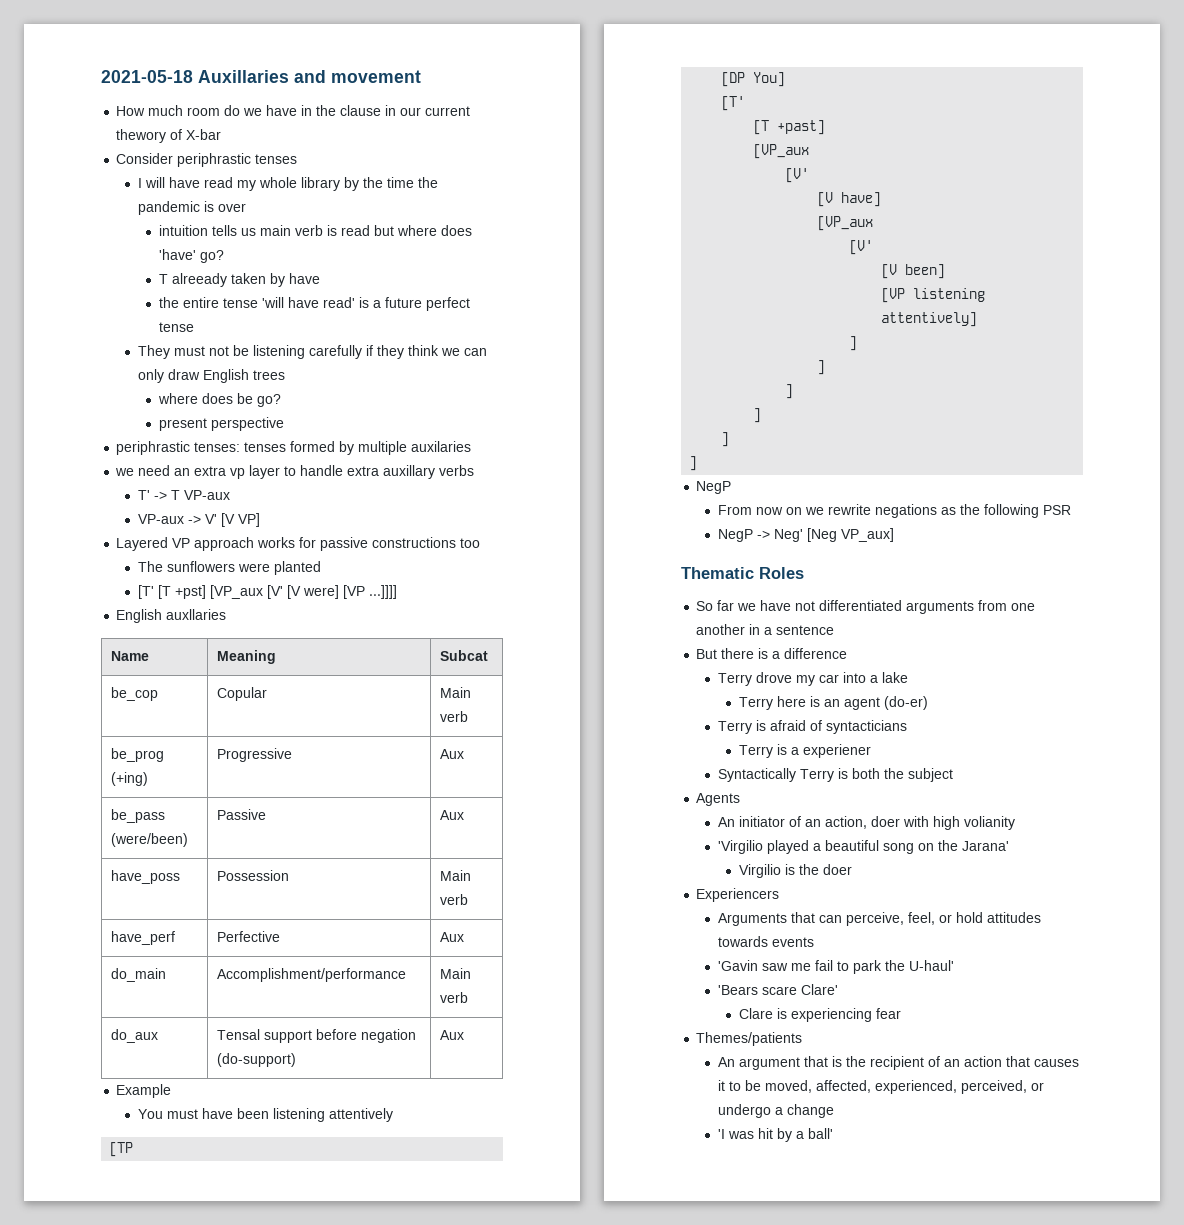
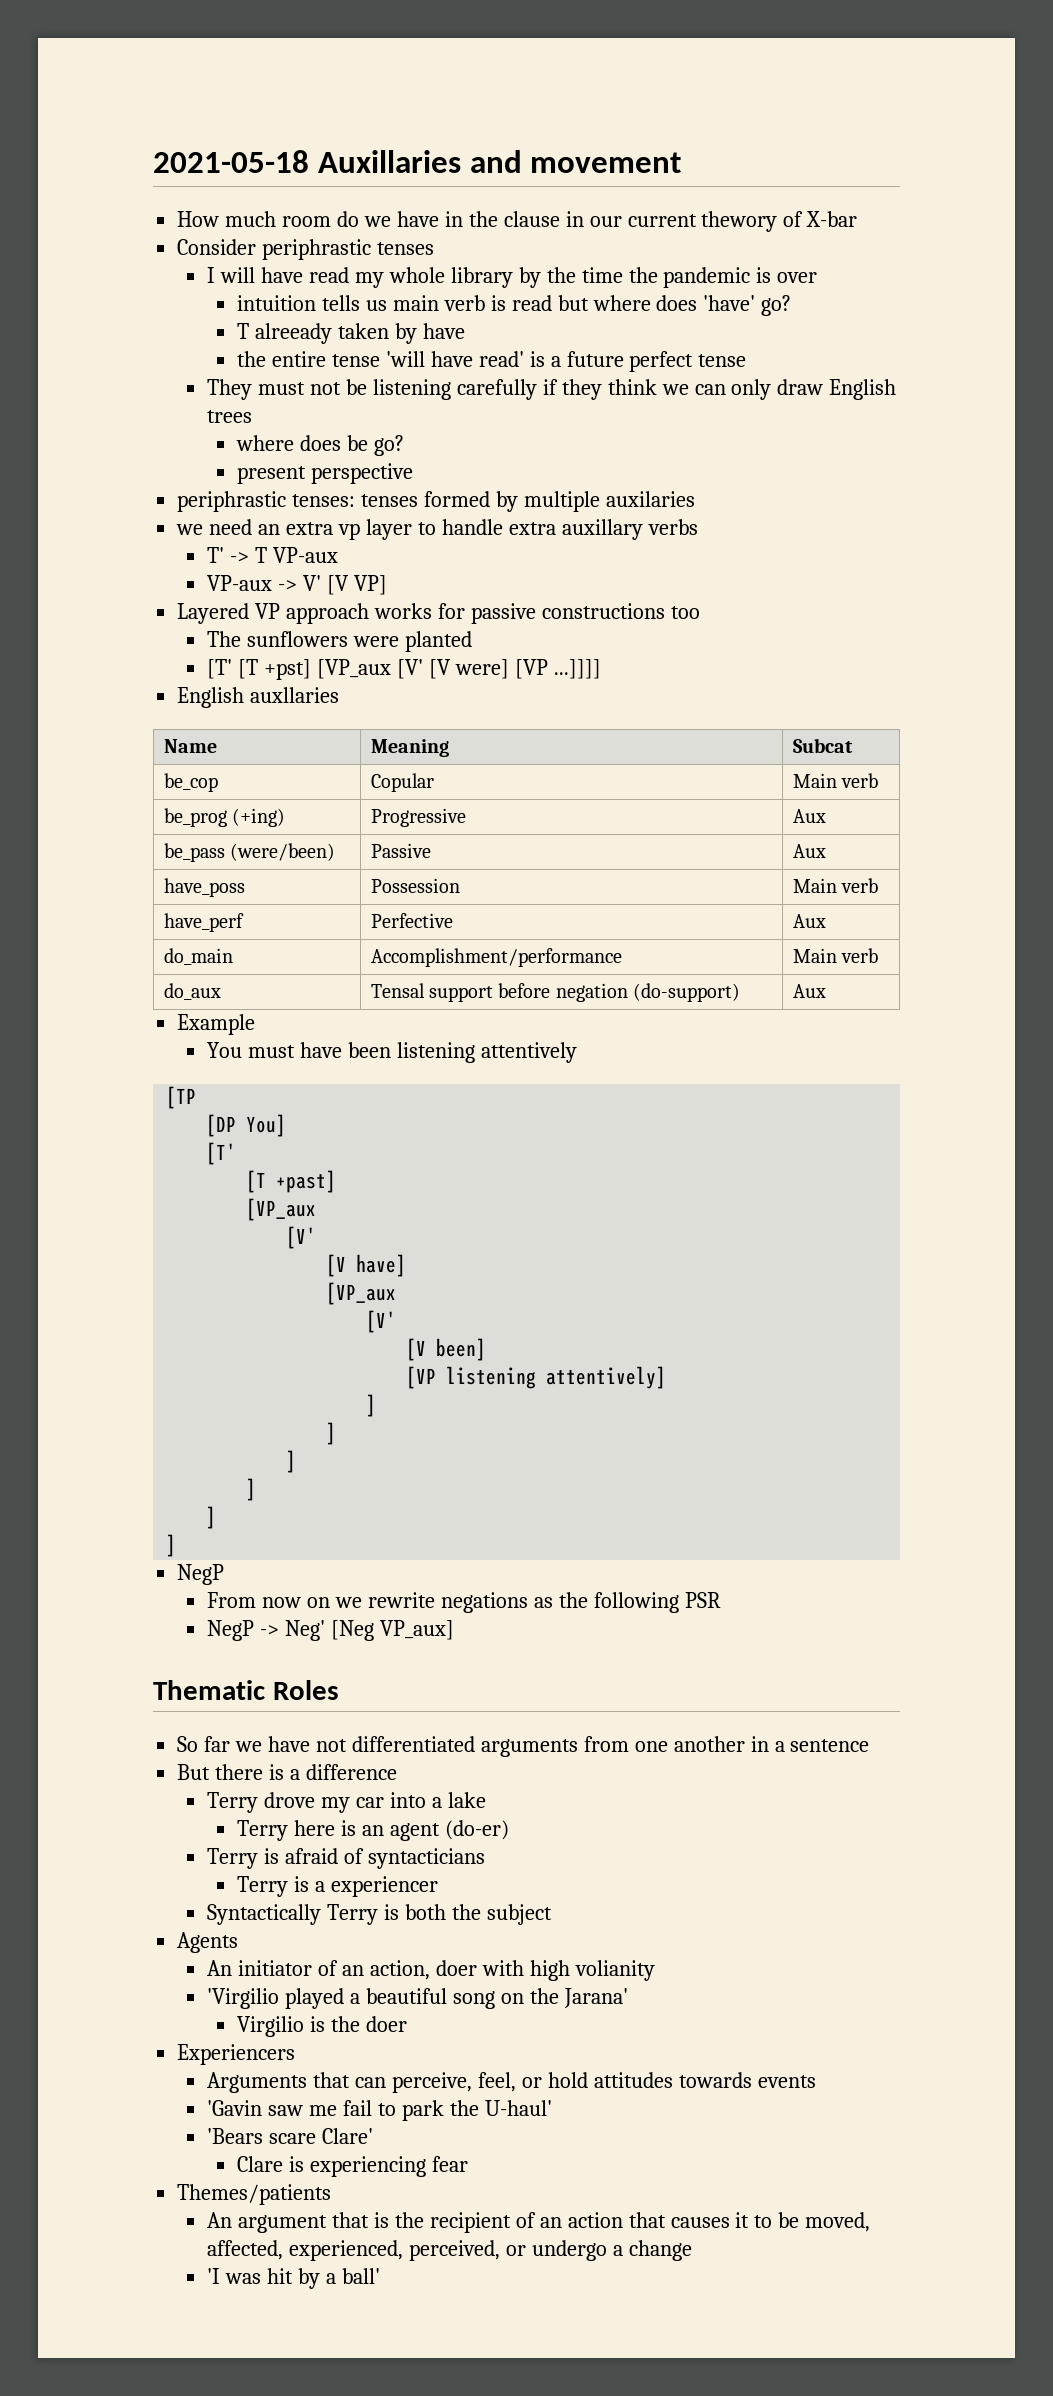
- Terry is a experiener
+ Terry is a experiencer

